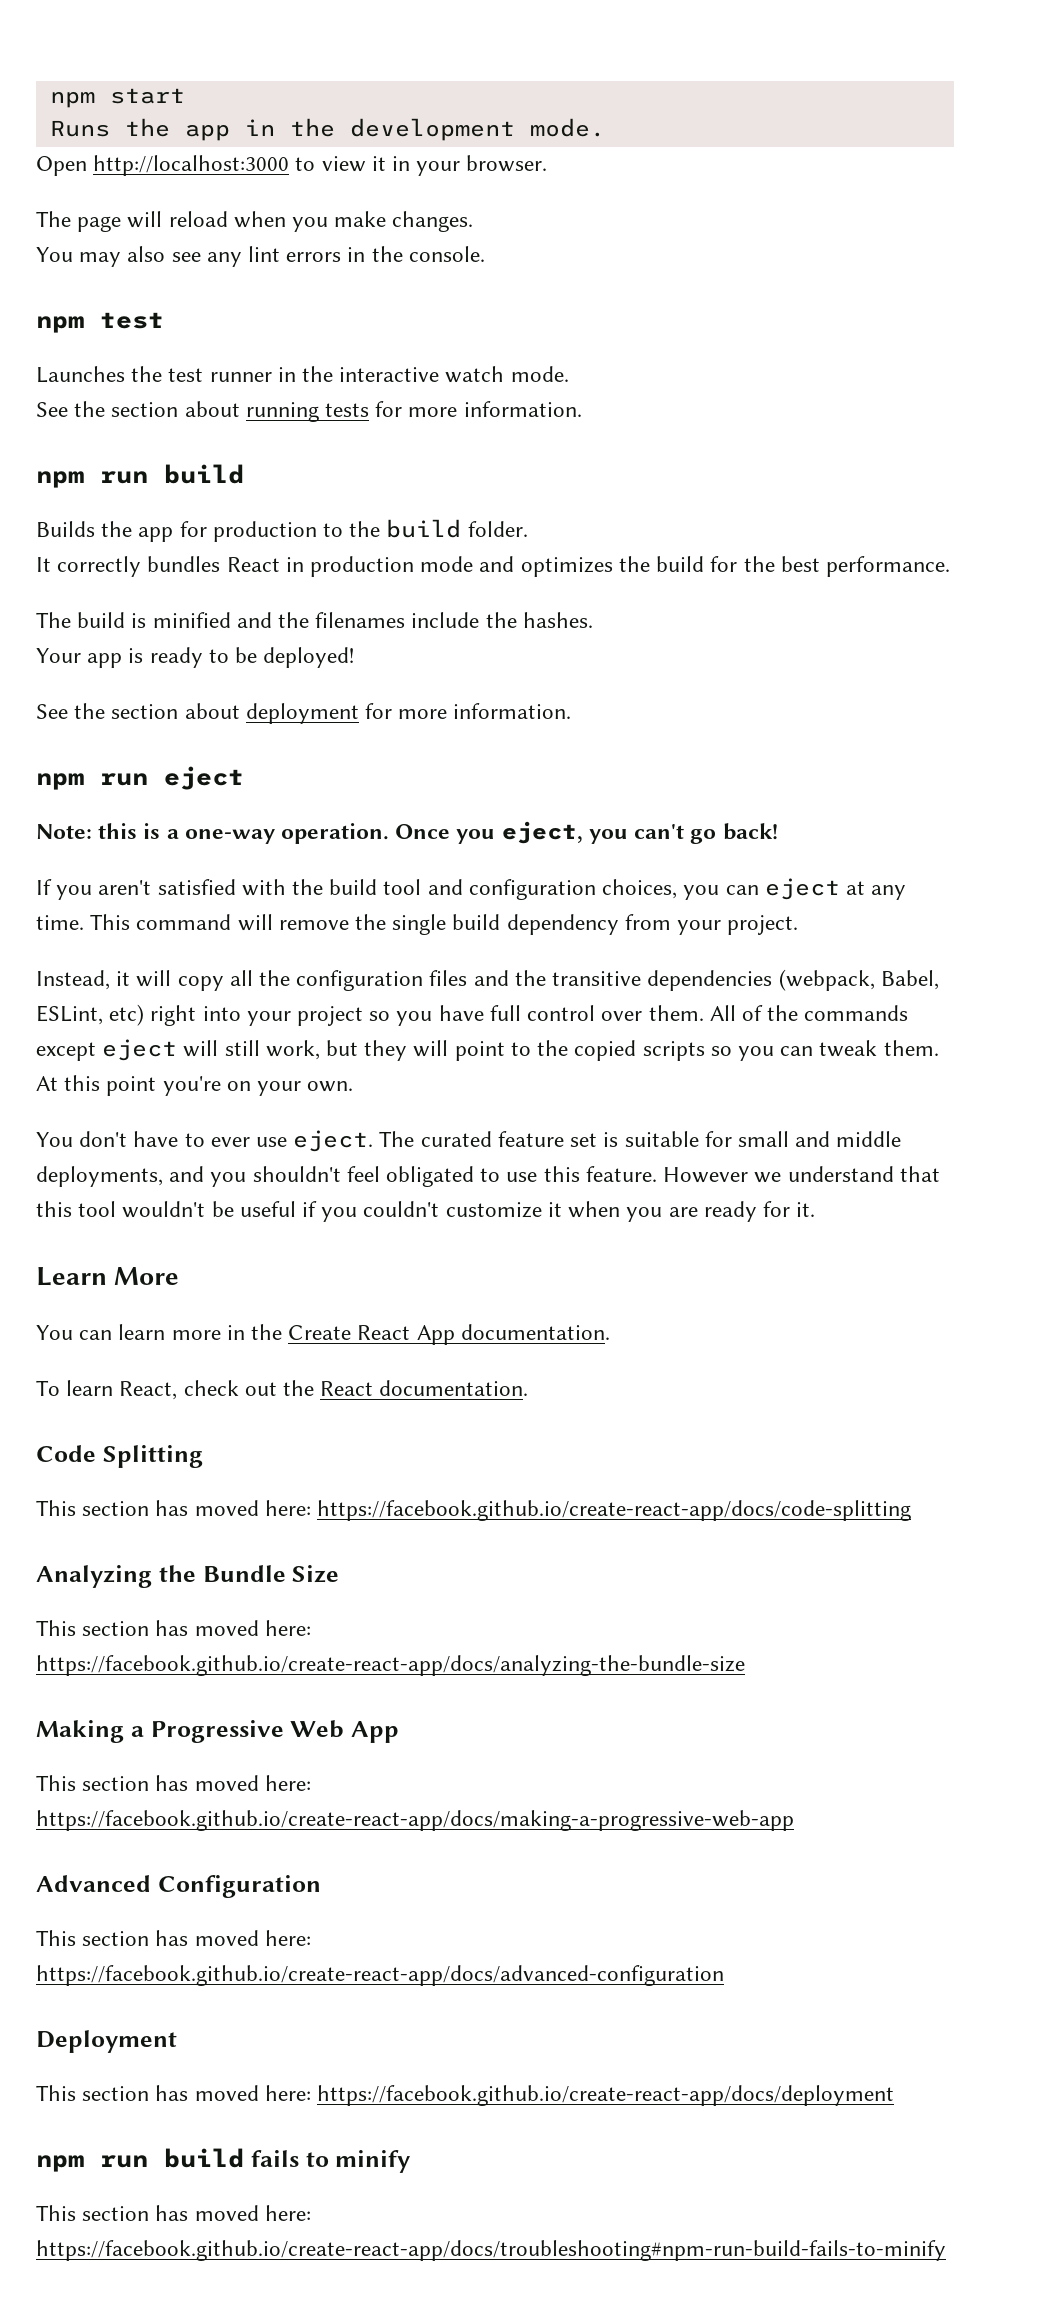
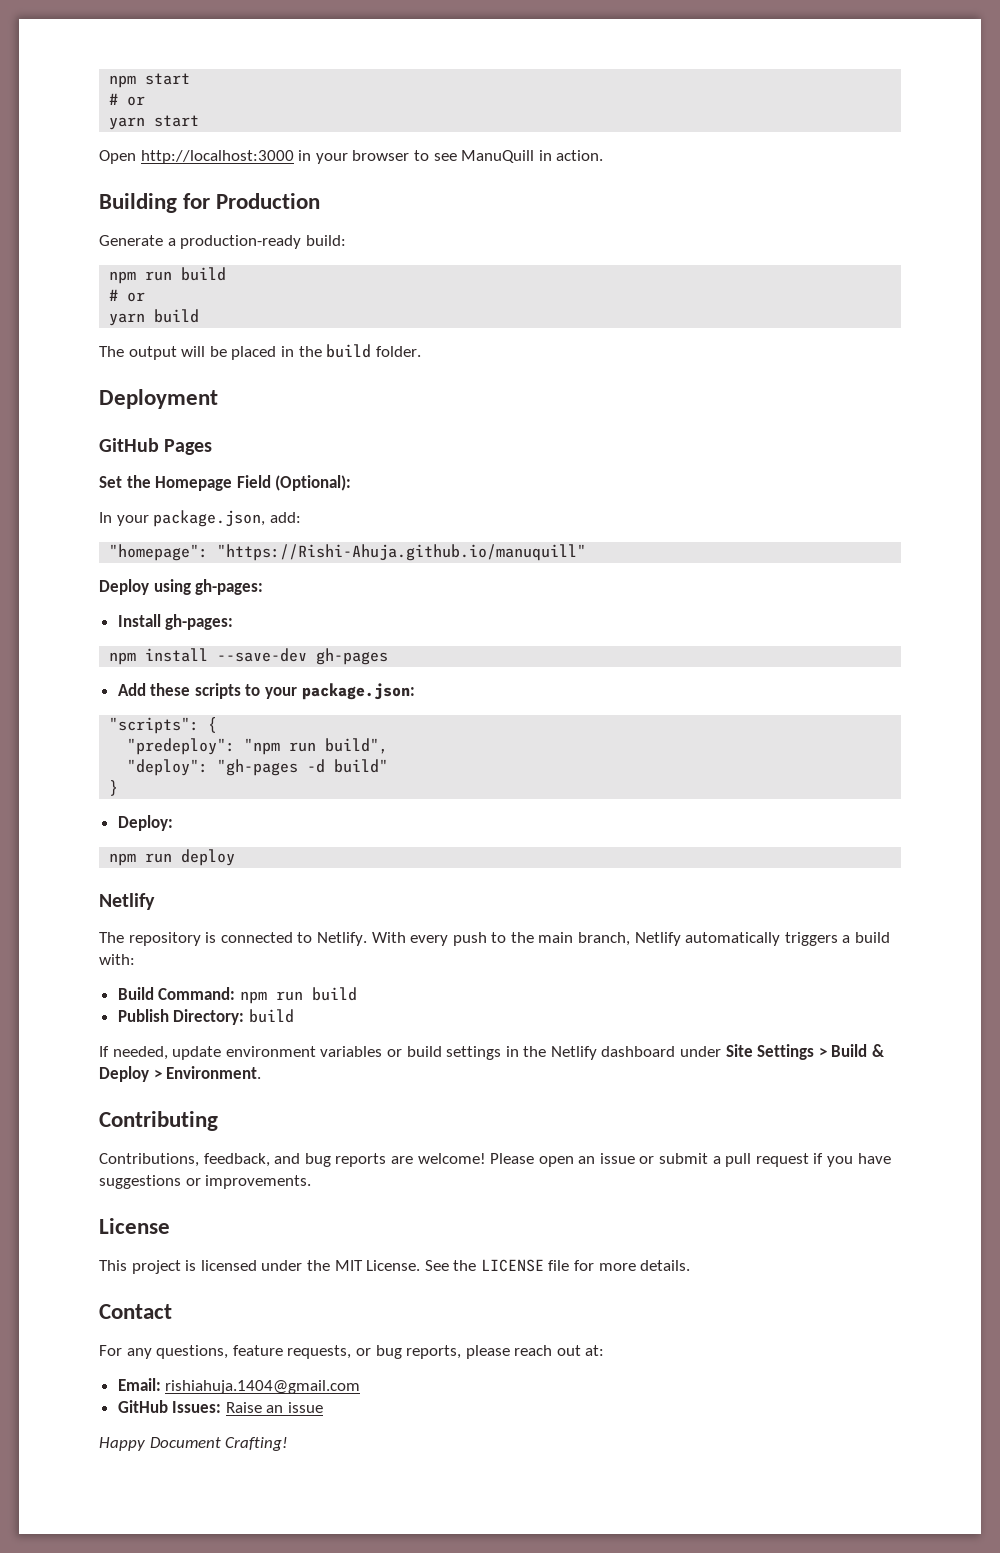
  npm start
- Runs the app in the development mode.
- Open http://localhost:3000 to view it in your browser.
- The page will reload when you make changes.
- You may also see any lint errors in the console.
- npm test
- Launches the test runner in the interactive watch mode.
- See the section about running tests for more information.
+ # or
+ yarn start
+ Open http://localhost:3000 in your browser to see ManuQuill in action.
+ Building for Production
+ Generate a production-ready build:
  npm run build
- Builds the app for production to the build folder.
- It correctly bundles React in production mode and optimizes the build for the best performance.
- The build is minified and the filenames include the hashes.
- Your app is ready to be deployed!
- See the section about deployment for more information.
- npm run eject
- Note: this is a one-way operation. Once you eject, you can't go back!
- If you aren't satisfied with the build tool and configuration choices, you can eject at any time. This command will remove the single build dependency from your project.
- Instead, it will copy all the configuration files and the transitive dependencies (webpack, Babel, ESLint, etc) right into your project so you have full control over them. All of the commands except eject will still work, but they will point to the copied scripts so you can tweak them. At this point you're on your own.
- You don't have to ever use eject. The curated feature set is suitable for small and middle deployments, and you shouldn't feel obligated to use this feature. However we understand that this tool wouldn't be useful if you couldn't customize it when you are ready for it.
- Learn More
- You can learn more in the Create React App documentation.
- To learn React, check out the React documentation.
- Code Splitting
- This section has moved here: https://facebook.github.io/create-react-app/docs/code-splitting
- Analyzing the Bundle Size
- This section has moved here: https://facebook.github.io/create-react-app/docs/analyzing-the-bundle-size
- Making a Progressive Web App
- This section has moved here: https://facebook.github.io/create-react-app/docs/making-a-progressive-web-app
- Advanced Configuration
- This section has moved here: https://facebook.github.io/create-react-app/docs/advanced-configuration
+ # or
+ yarn build
+ The output will be placed in the build folder.
  Deployment
- This section has moved here: https://facebook.github.io/create-react-app/docs/deployment
- npm run build fails to minify
- This section has moved here: https://facebook.github.io/create-react-app/docs/troubleshooting#npm-run-build-fails-to-minify
+ GitHub Pages
+ Set the Homepage Field (Optional):
+ In your package.json, add:
+ "homepage": "https://Rishi-Ahuja.github.io/manuquill"
+ Deploy using gh-pages:
+ Install gh-pages:
+ npm install --save-dev gh-pages
+ Add these scripts to your package.json:
+ "scripts": {
+ "predeploy": "npm run build",
+ "deploy": "gh-pages -d build"
+ }
+ Deploy:
+ npm run deploy
+ Netlify
+ The repository is connected to Netlify. With every push to the main branch, Netlify automatically triggers a build with:
+ Build Command: npm run build
+ Publish Directory: build
+ If needed, update environment variables or build settings in the Netlify dashboard under Site Settings > Build & Deploy > Environment.
+ Contributing
+ Contributions, feedback, and bug reports are welcome! Please open an issue or submit a pull request if you have suggestions or improvements.
+ License
+ This project is licensed under the MIT License. See the LICENSE file for more details.
+ Contact
+ For any questions, feature requests, or bug reports, please reach out at:
+ Email: rishiahuja.1404@gmail.com
+ GitHub Issues: Raise an issue
+ Happy Document Crafting!

